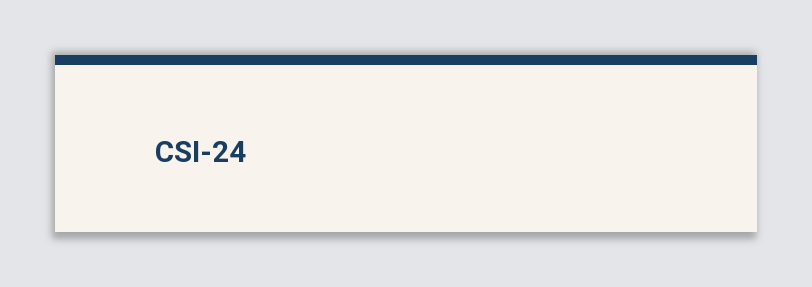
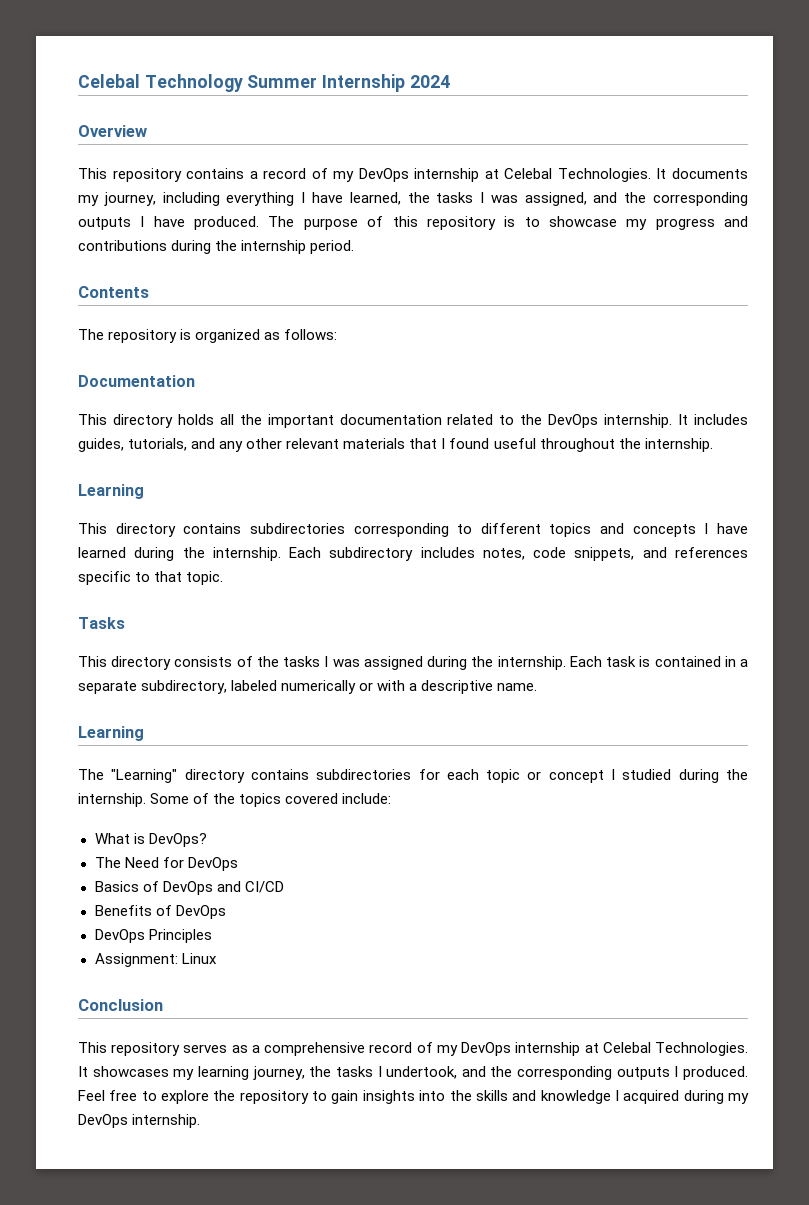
- CSI-24
+ Celebal Technology Summer Internship 2024
+ Overview
+ This repository contains a record of my DevOps internship at Celebal Technologies. It documents my journey, including everything I have learned, the tasks I was assigned, and the corresponding outputs I have produced. The purpose of this repository is to showcase my progress and contributions during the internship period.
+ Contents
+ The repository is organized as follows:
+ Documentation
+ This directory holds all the important documentation related to the DevOps internship. It includes guides, tutorials, and any other relevant materials that I found useful throughout the internship.
+ Learning
+ This directory contains subdirectories corresponding to different topics and concepts I have learned during the internship. Each subdirectory includes notes, code snippets, and references specific to that topic.
+ Tasks
+ This directory consists of the tasks I was assigned during the internship. Each task is contained in a separate subdirectory, labeled numerically or with a descriptive name.
+ Learning
+ The "Learning" directory contains subdirectories for each topic or concept I studied during the internship. Some of the topics covered include:
+ What is DevOps?
+ The Need for DevOps
+ Basics of DevOps and CI/CD
+ Benefits of DevOps
+ DevOps Principles
+ Assignment: Linux
+ Conclusion
+ This repository serves as a comprehensive record of my DevOps internship at Celebal Technologies. It showcases my learning journey, the tasks I undertook, and the corresponding outputs I produced. Feel free to explore the repository to gain insights into the skills and knowledge I acquired during my DevOps internship.

